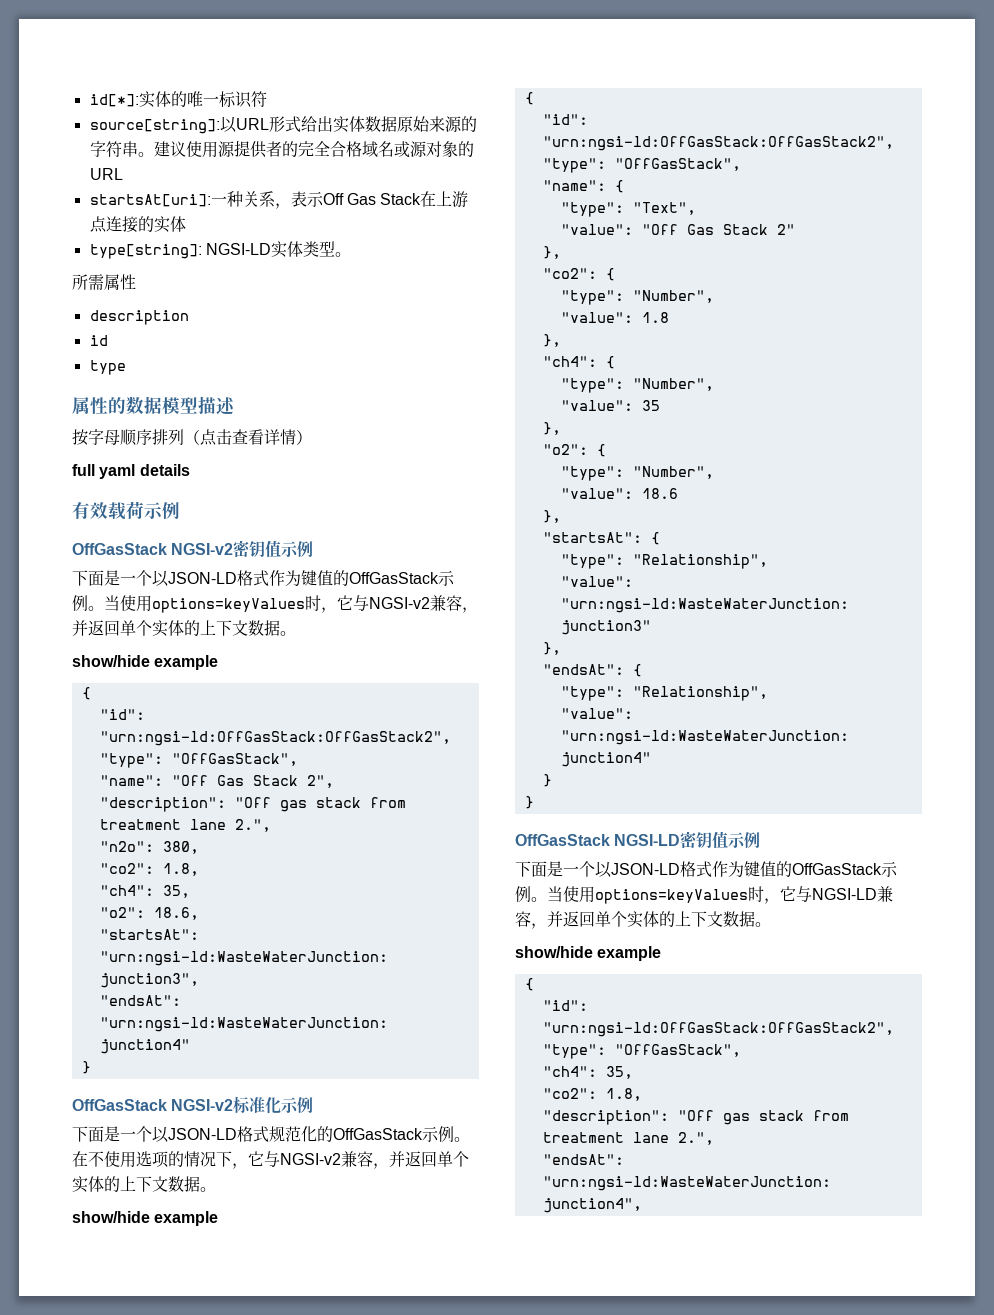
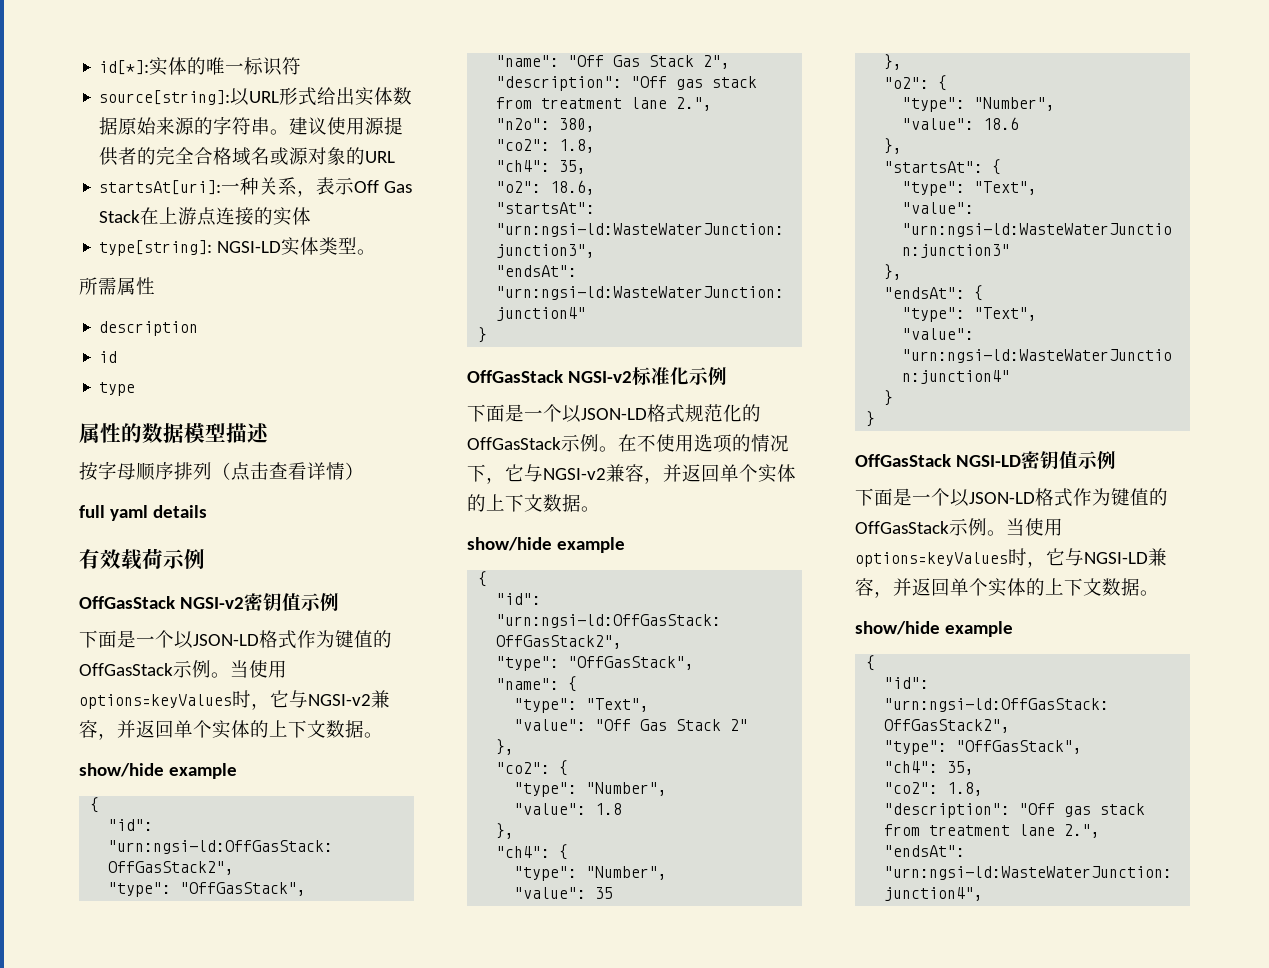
  "startsAt": {
- "type": "Relationship",
+ "type": "Text",
  "endsAt": {
- "type": "Relationship",
+ "type": "Text",

